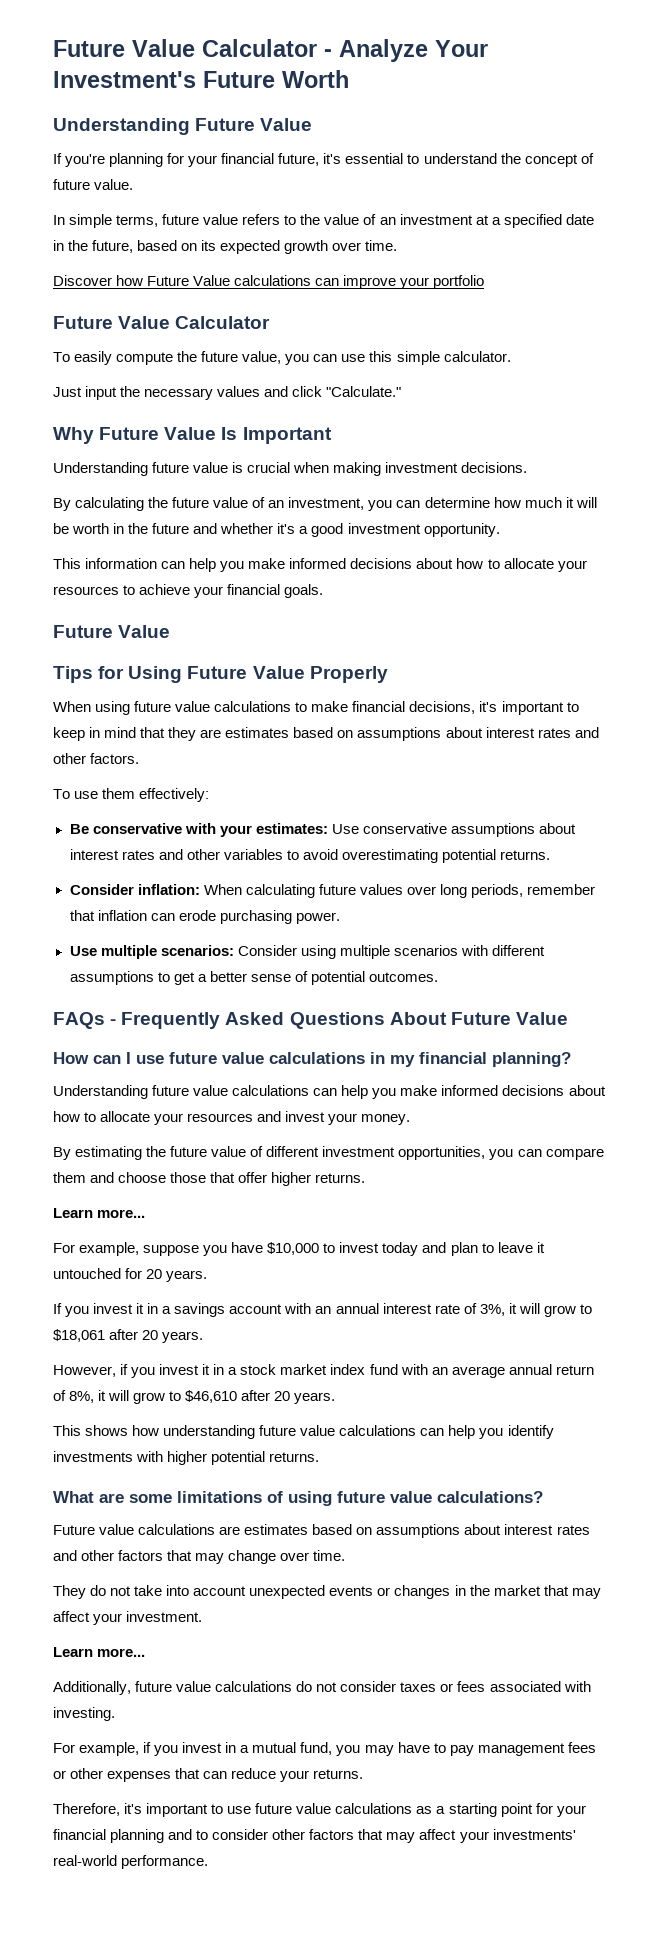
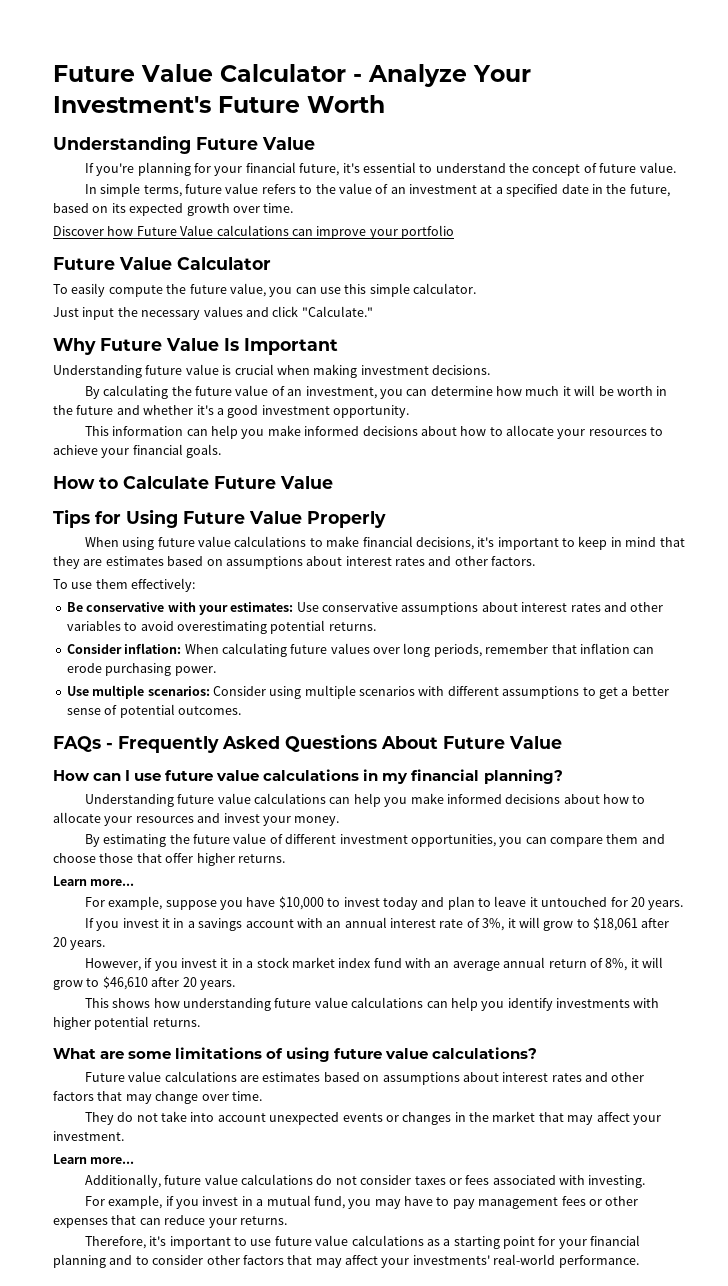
  This information can help you make informed decisions about how to allocate your resources to achieve your financial goals.
- Future Value
+ How to Calculate Future Value

